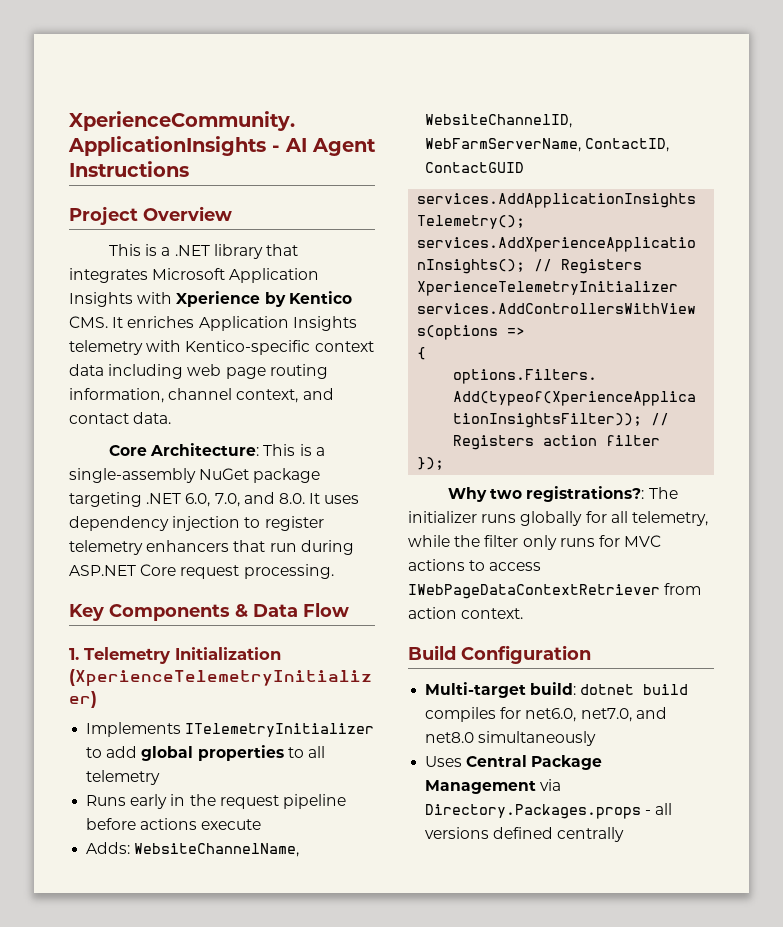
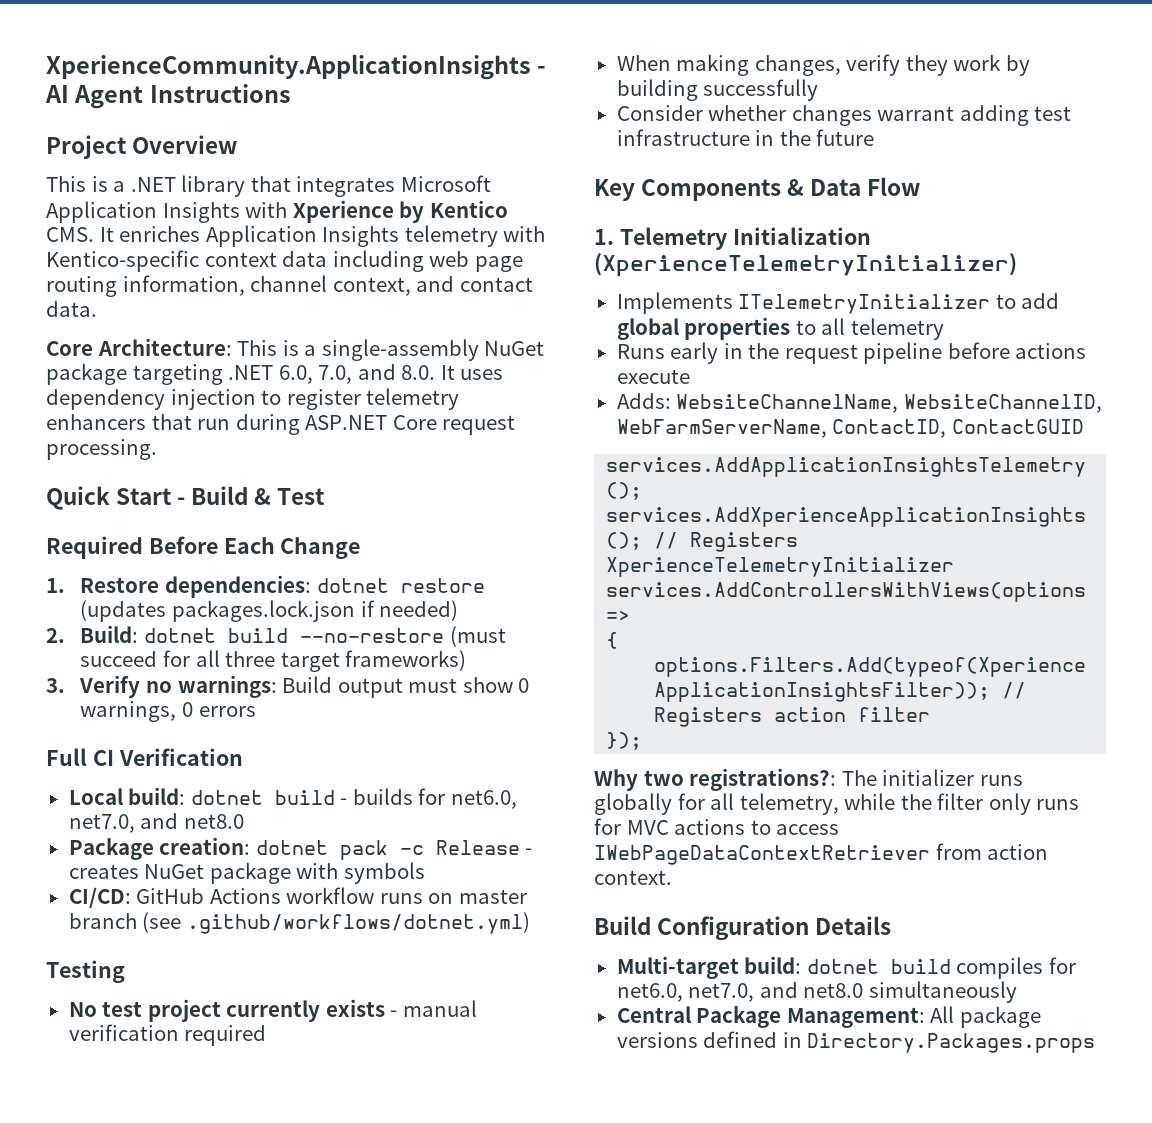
+ Quick Start - Build & Test
+ Required Before Each Change
+ 1. Restore dependencies: dotnet restore (updates packages.lock.json if needed)
+ 2. Build: dotnet build --no-restore (must succeed for all three target frameworks)
+ 3. Verify no warnings: Build output must show 0 warnings, 0 errors
+ Full CI Verification
+ Local build: dotnet build - builds for net6.0, net7.0, and net8.0
+ Package creation: dotnet pack -c Release - creates NuGet package with symbols
+ CI/CD: GitHub Actions workflow runs on master branch (see .github/workflows/dotnet.yml)
+ Testing
+ No test project currently exists - manual verification required
+ When making changes, verify they work by building successfully
+ Consider whether changes warrant adding test infrastructure in the future
- Build Configuration
+ Build Configuration Details
- Uses Central Package Management via Directory.Packages.props - all versions defined centrally
+ Central Package Management: All package versions defined in Directory.Packages.props

